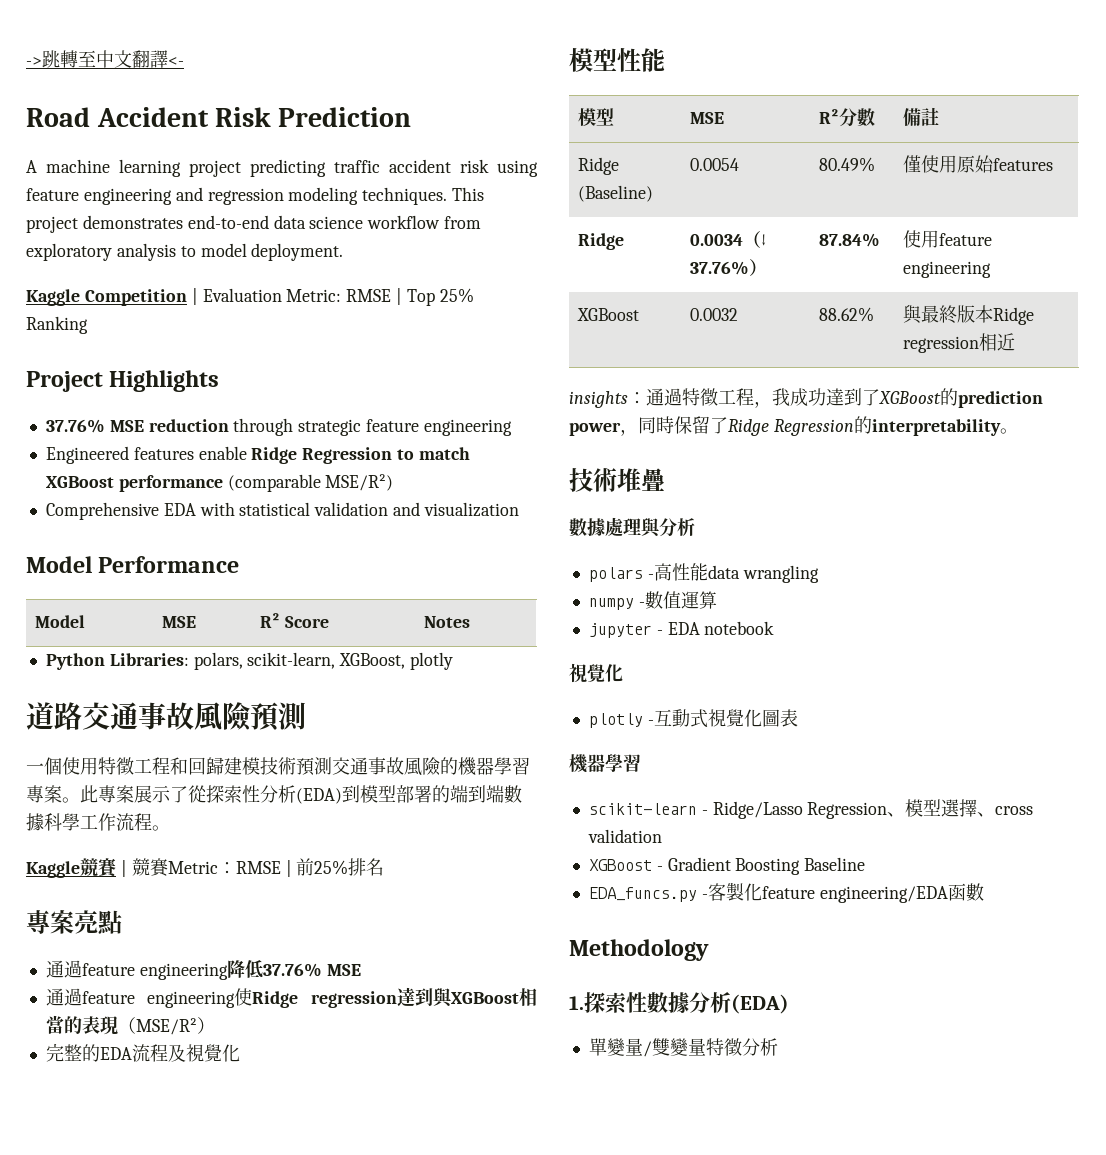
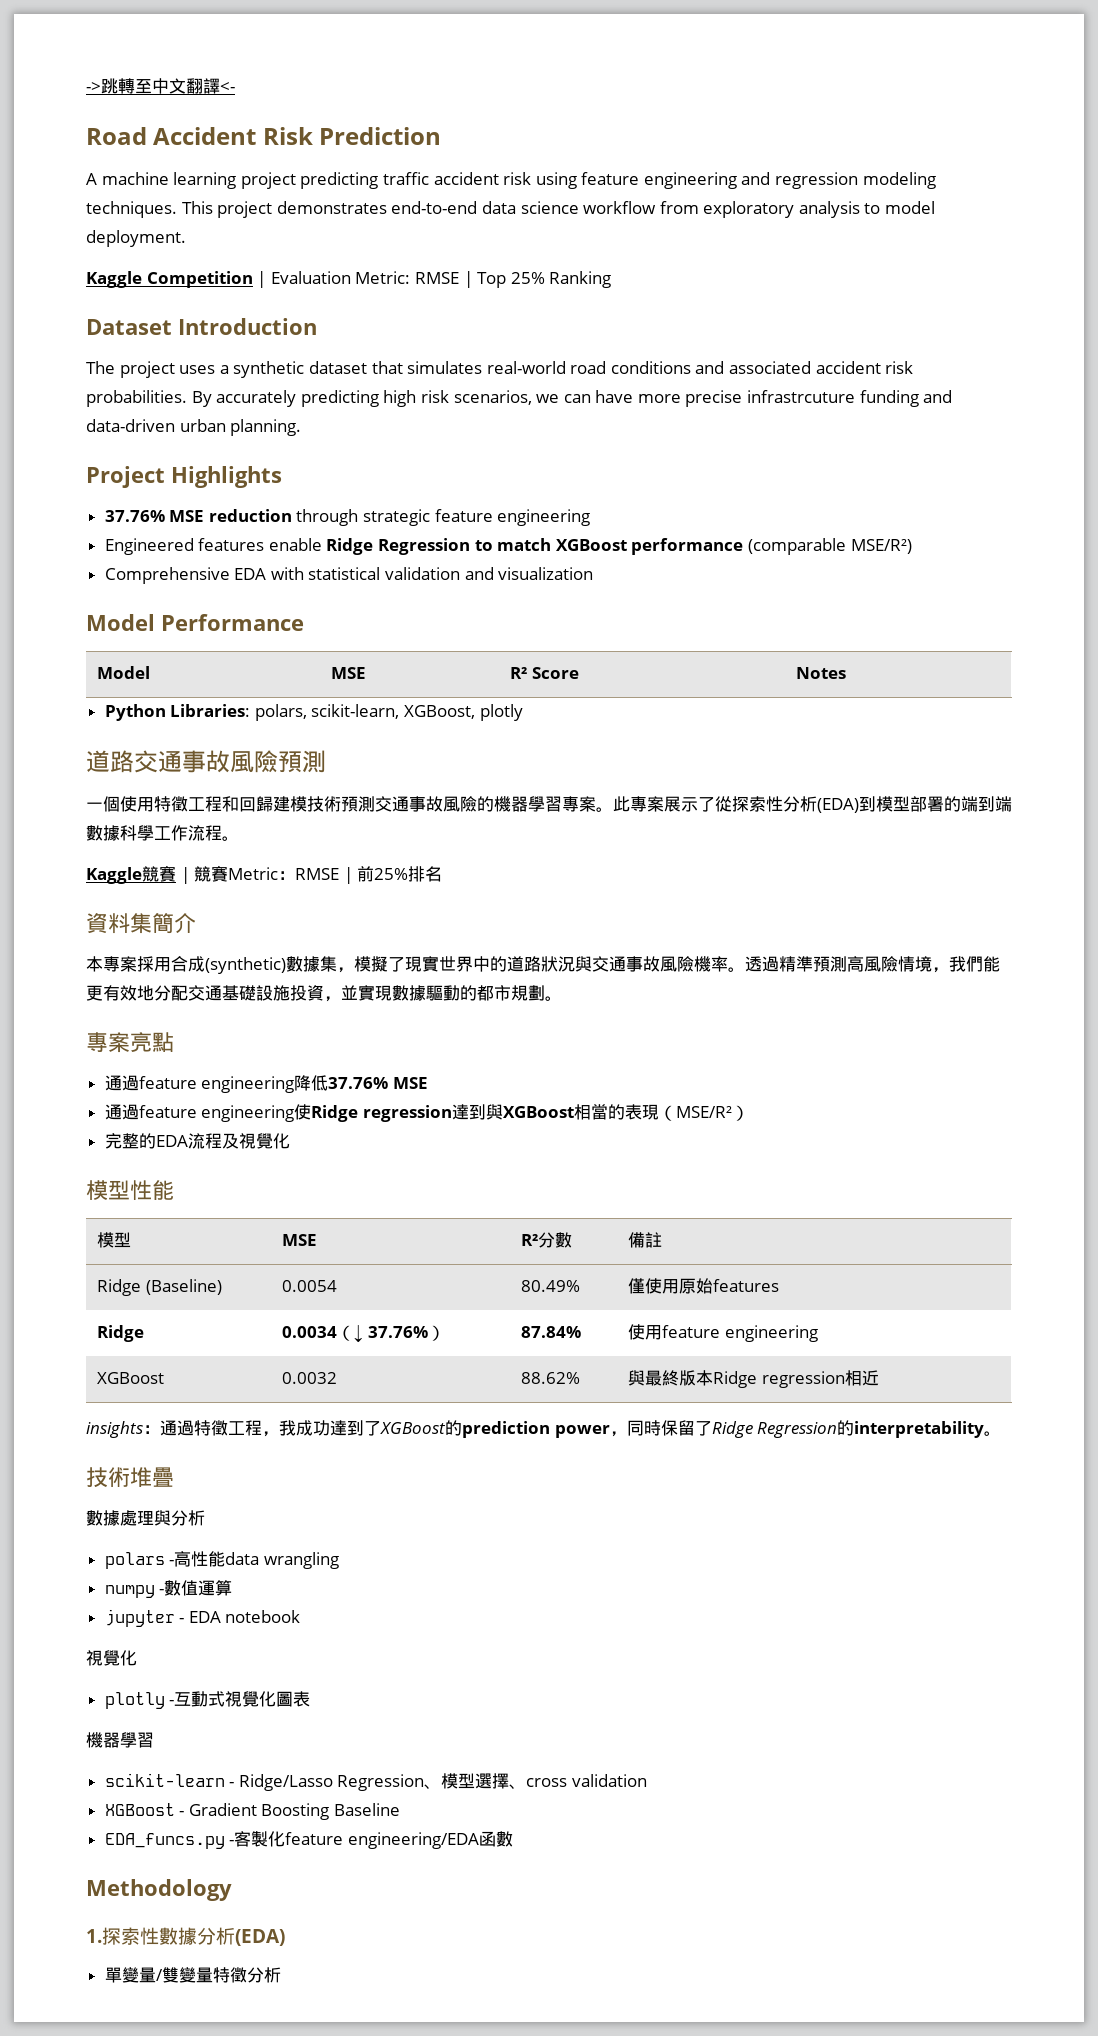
+ Dataset Introduction
+ The project uses a synthetic dataset that simulates real-world road conditions and associated accident risk probabilities. By accurately predicting high risk scenarios, we can have more precise infrastrcuture funding and data-driven urban planning.
+ 資料集簡介
+ 本專案採用合成(synthetic)數據集，模擬了現實世界中的道路狀況與交通事故風險機率。透過精準預測高風險情境，我們能更有效地分配交通基礎設施投資，並實現數據驅動的都市規劃。

